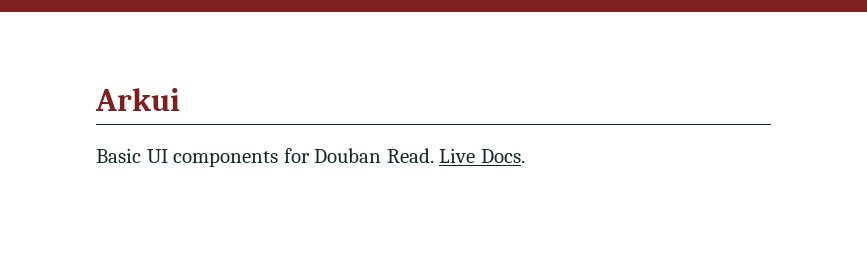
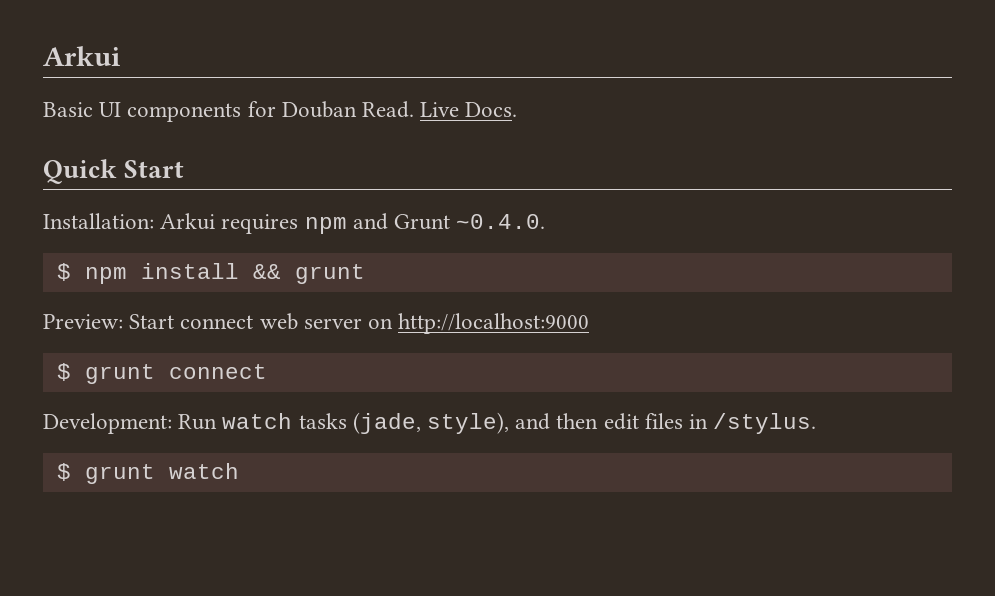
+ Quick Start
+ Installation: Arkui requires npm and Grunt ~0.4.0.
+ $ npm install && grunt
+ Preview: Start connect web server on http://localhost:9000
+ $ grunt connect
+ Development: Run watch tasks (jade, style), and then edit files in /stylus.
+ $ grunt watch

